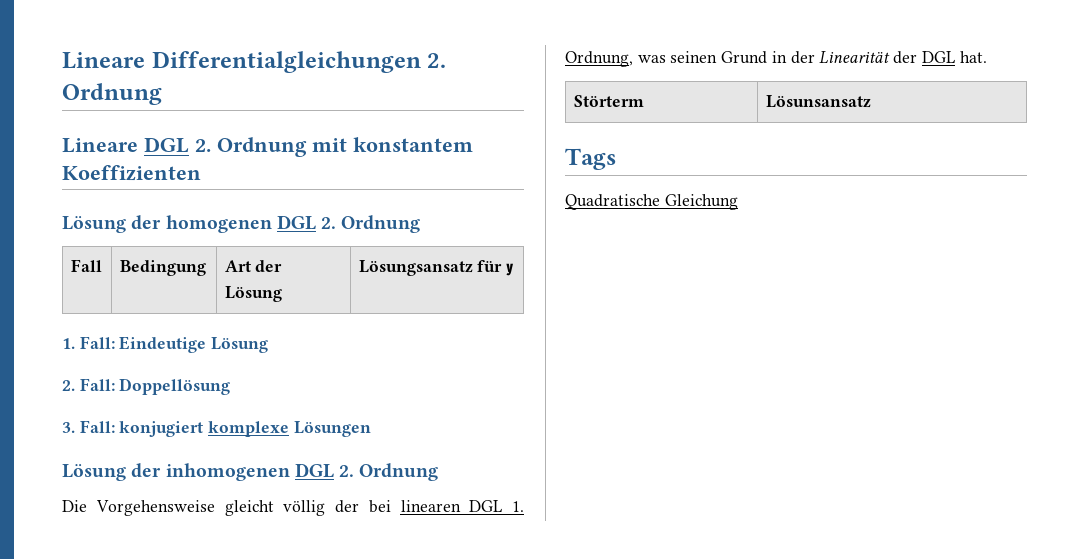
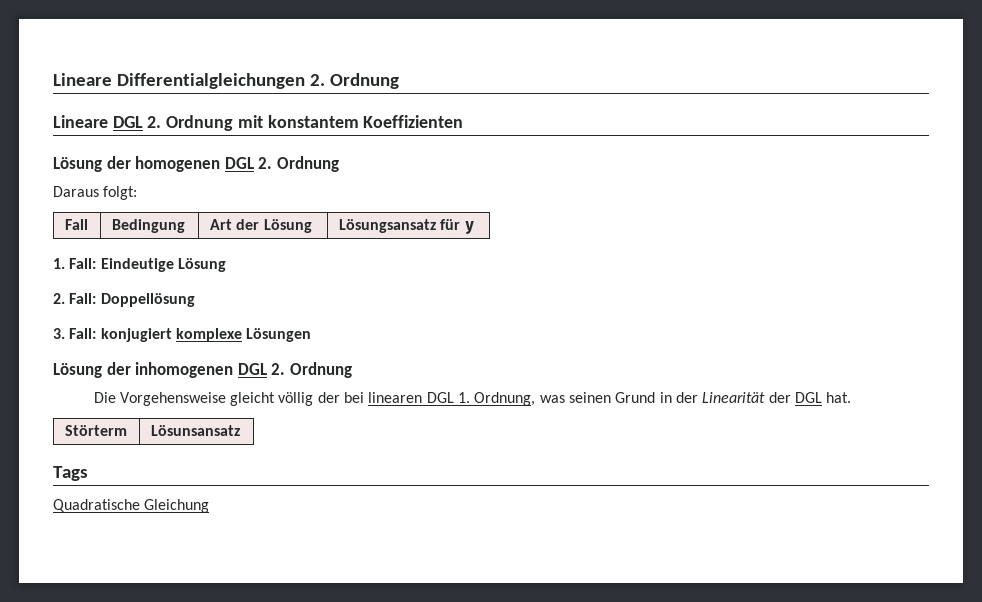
+ Daraus folgt:

